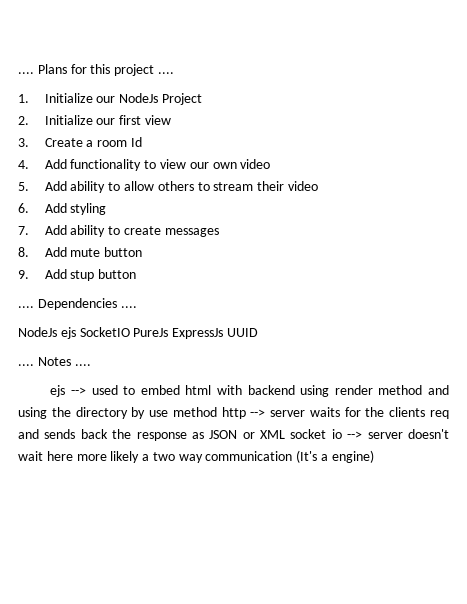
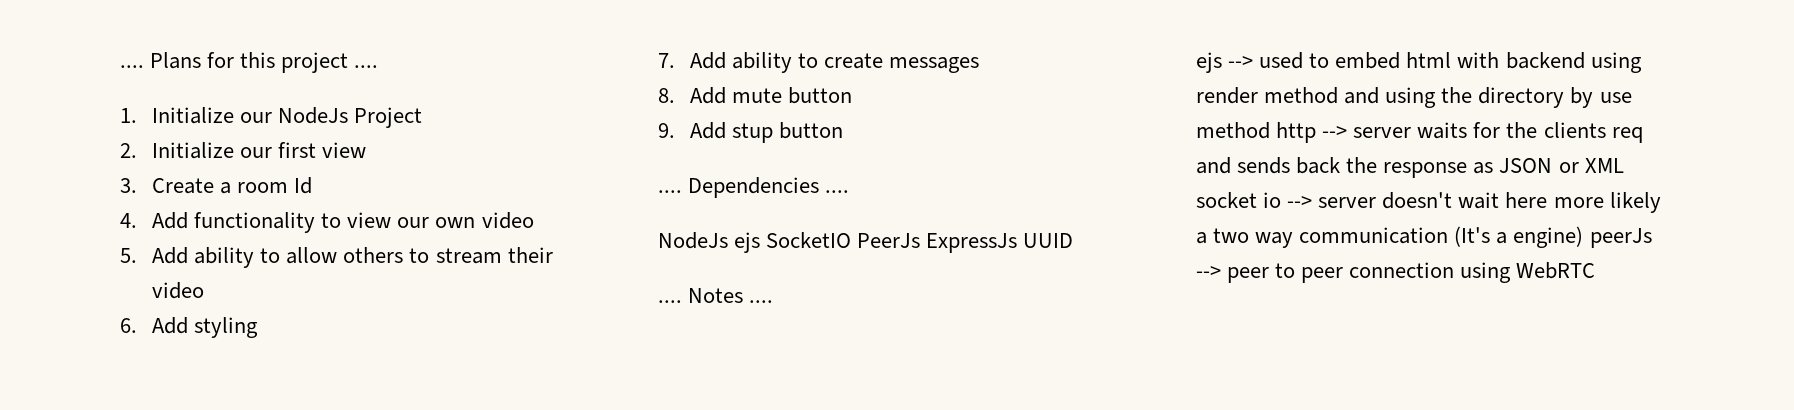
- NodeJs ejs SocketIO PureJs ExpressJs UUID
+ NodeJs ejs SocketIO PeerJs ExpressJs UUID
- ejs --> used to embed html with backend using render method and using the directory by use method http --> server waits for the clients req and sends back the response as JSON or XML socket io --> server doesn't wait here more likely a two way communication (It's a engine)
+ ejs --> used to embed html with backend using render method and using the directory by use method http --> server waits for the clients req and sends back the response as JSON or XML socket io --> server doesn't wait here more likely a two way communication (It's a engine) peerJs --> peer to peer connection using WebRTC

